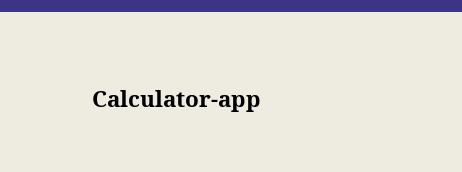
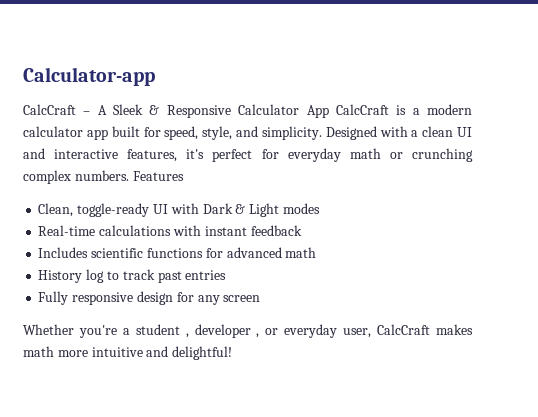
+ CalcCraft – A Sleek & Responsive Calculator App CalcCraft is a modern calculator app built for speed, style, and simplicity. Designed with a clean UI and interactive features, it's perfect for everyday math or crunching complex numbers. Features
+ Clean, toggle-ready UI with Dark & Light modes
+ Real-time calculations with instant feedback
+ Includes scientific functions for advanced math
+ History log to track past entries
+ Fully responsive design for any screen
+ Whether you're a student , developer , or everyday user, CalcCraft makes math more intuitive and delightful!

